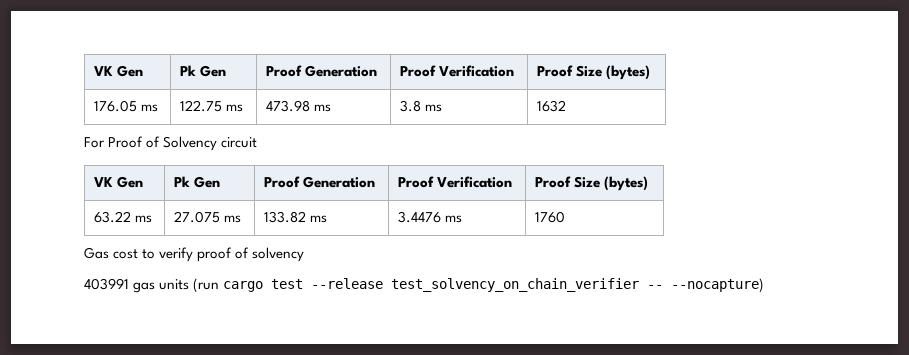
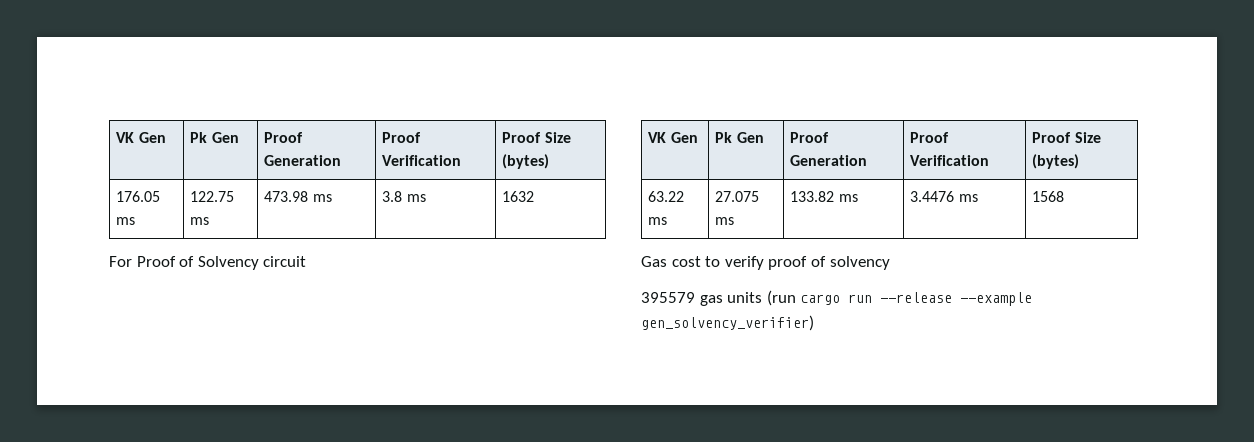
- 63.22 ms | 27.075 ms | 133.82 ms | 3.4476 ms | 1760
+ 63.22 ms | 27.075 ms | 133.82 ms | 3.4476 ms | 1568
- 403991 gas units (run cargo test --release test_solvency_on_chain_verifier -- --nocapture)
+ 395579 gas units (run cargo run --release --example gen_solvency_verifier)

